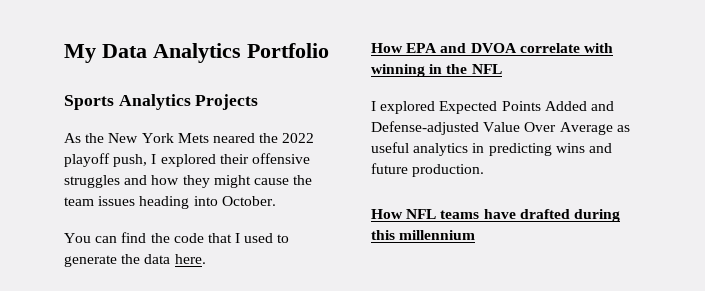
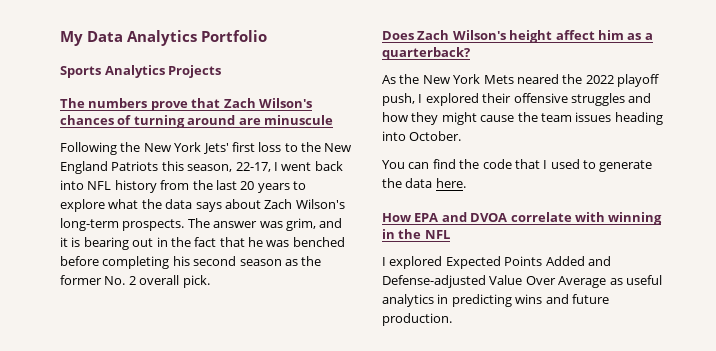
+ The numbers prove that Zach Wilson's chances of turning around are minuscule
+ Following the New York Jets' first loss to the New England Patriots this season, 22-17, I went back into NFL history from the last 20 years to explore what the data says about Zach Wilson's long-term prospects. The answer was grim, and it is bearing out in the fact that he was benched before completing his second season as the former No. 2 overall pick.
+ Does Zach Wilson's height affect him as a quarterback?
- How NFL teams have drafted during this millennium

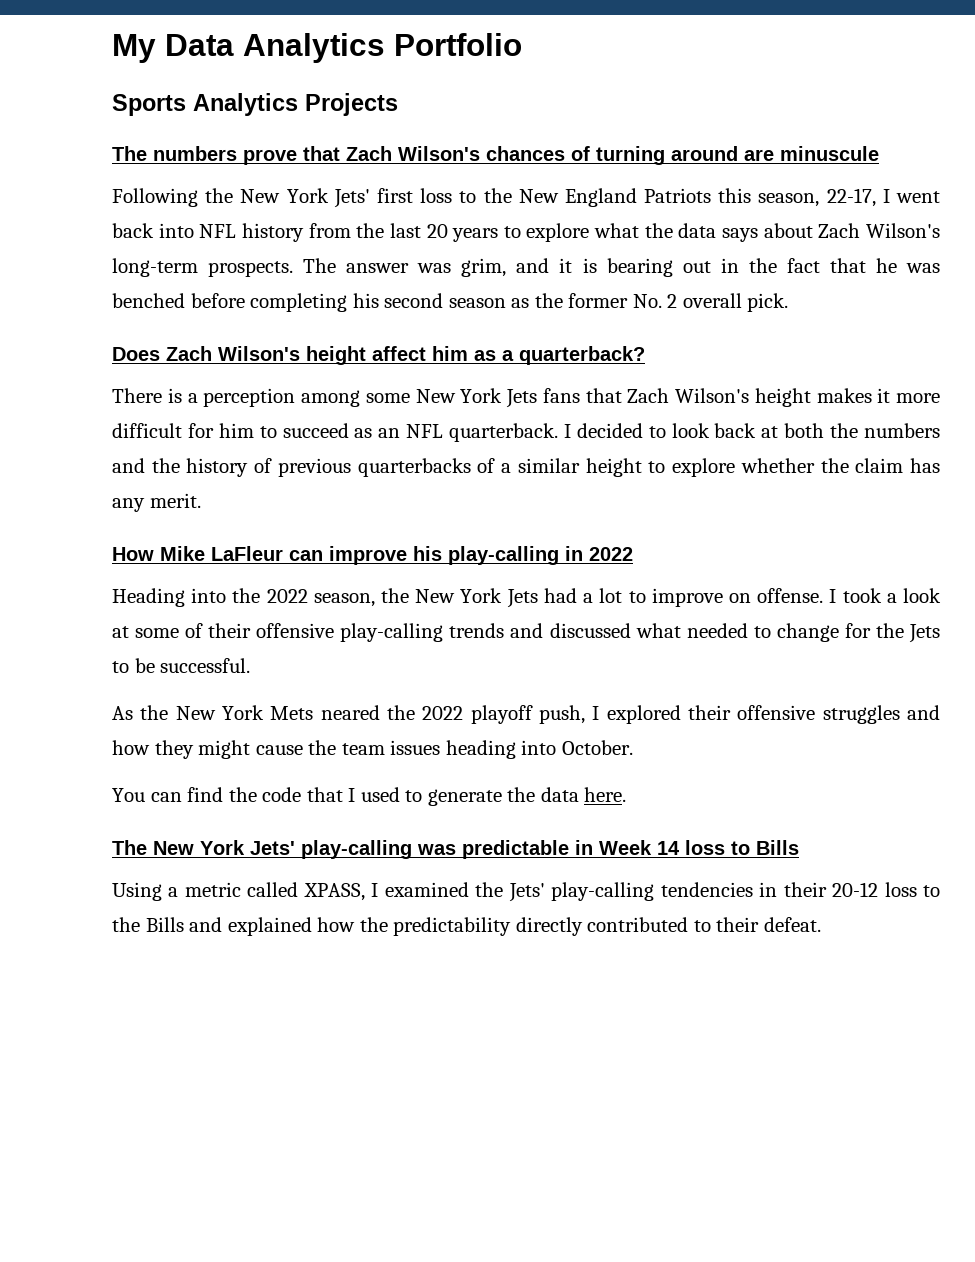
+ There is a perception among some New York Jets fans that Zach Wilson's height makes it more difficult for him to succeed as an NFL quarterback. I decided to look back at both the numbers and the history of previous quarterbacks of a similar height to explore whether the claim has any merit.
+ How Mike LaFleur can improve his play-calling in 2022
+ Heading into the 2022 season, the New York Jets had a lot to improve on offense. I took a look at some of their offensive play-calling trends and discussed what needed to change for the Jets to be successful.
- How EPA and DVOA correlate with winning in the NFL
- I explored Expected Points Added and Defense-adjusted Value Over Average as useful analytics in predicting wins and future production.
+ The New York Jets' play-calling was predictable in Week 14 loss to Bills
+ Using a metric called XPASS, I examined the Jets' play-calling tendencies in their 20-12 loss to the Bills and explained how the predictability directly contributed to their defeat.

